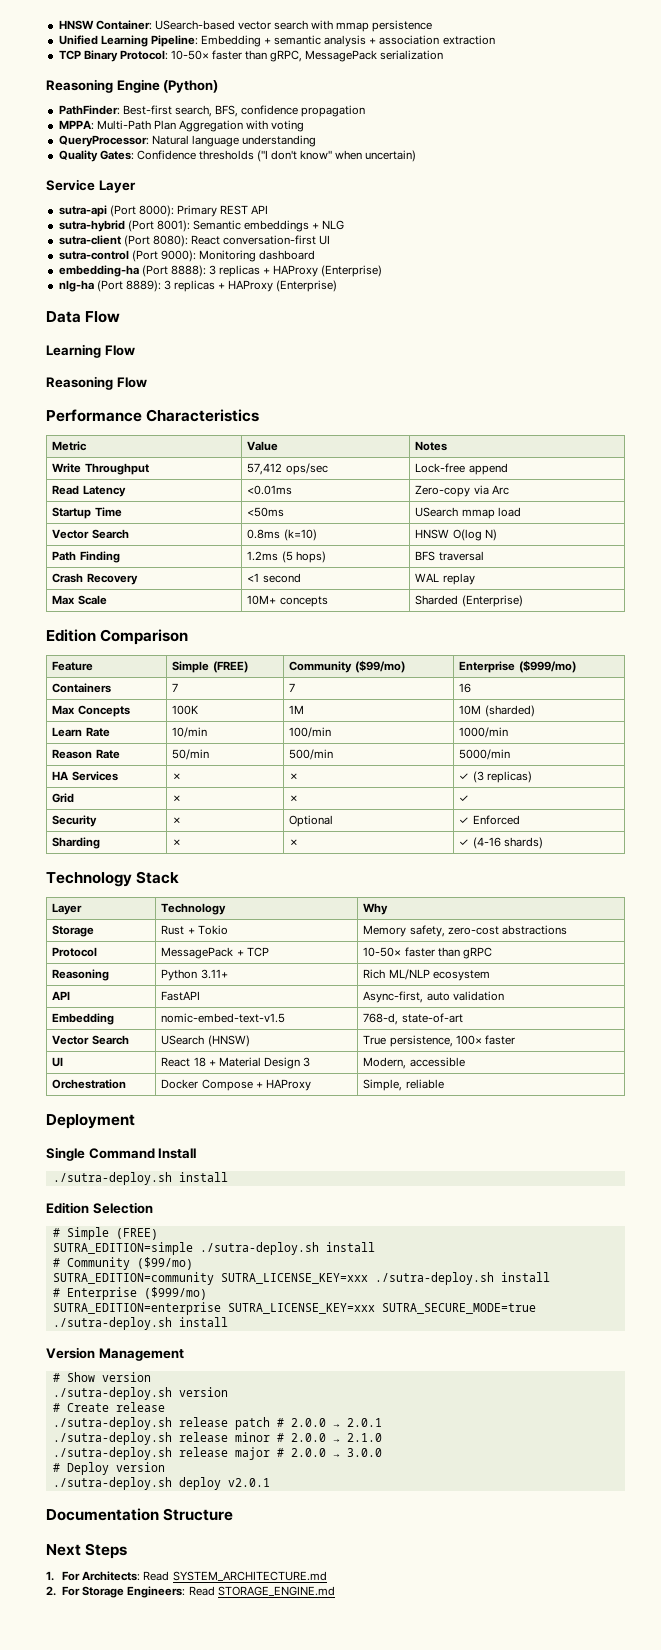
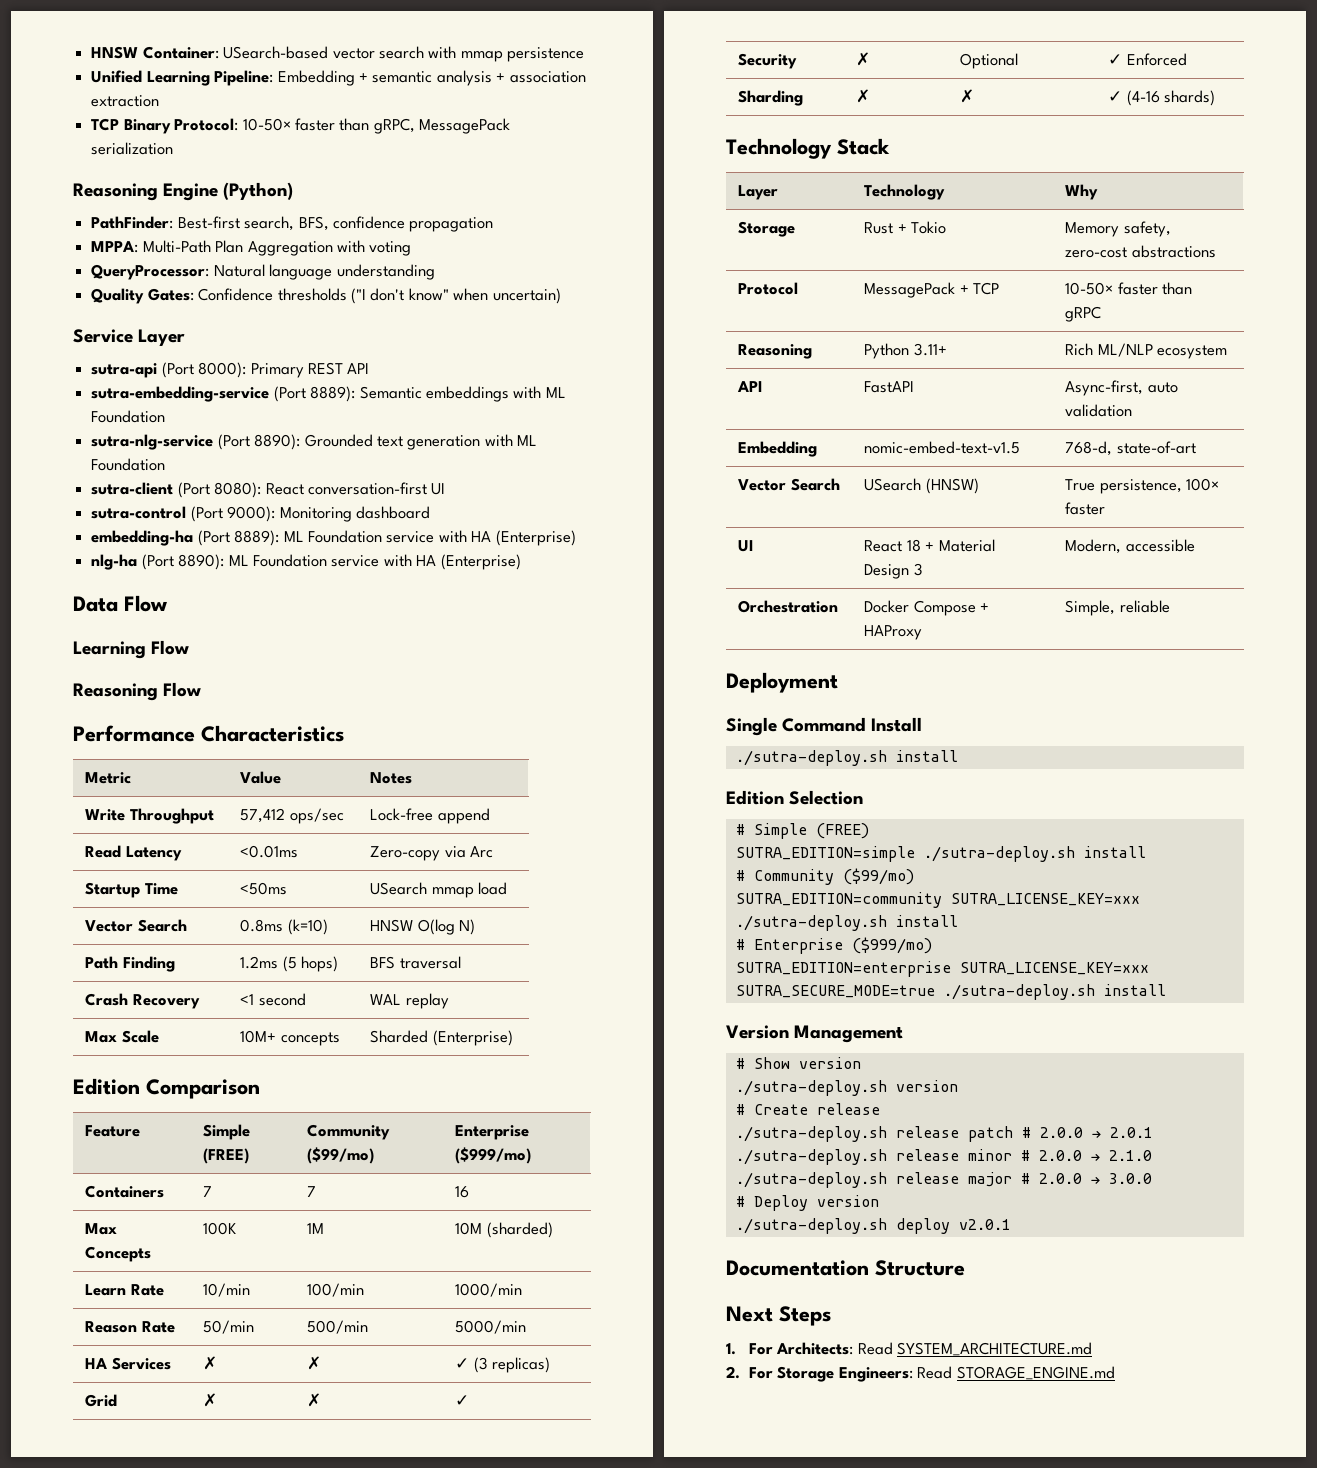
- sutra-hybrid (Port 8001): Semantic embeddings + NLG
+ sutra-embedding-service (Port 8889): Semantic embeddings with ML Foundation
+ sutra-nlg-service (Port 8890): Grounded text generation with ML Foundation
- embedding-ha (Port 8888): 3 replicas + HAProxy (Enterprise)
- nlg-ha (Port 8889): 3 replicas + HAProxy (Enterprise)
+ embedding-ha (Port 8889): ML Foundation service with HA (Enterprise)
+ nlg-ha (Port 8890): ML Foundation service with HA (Enterprise)

